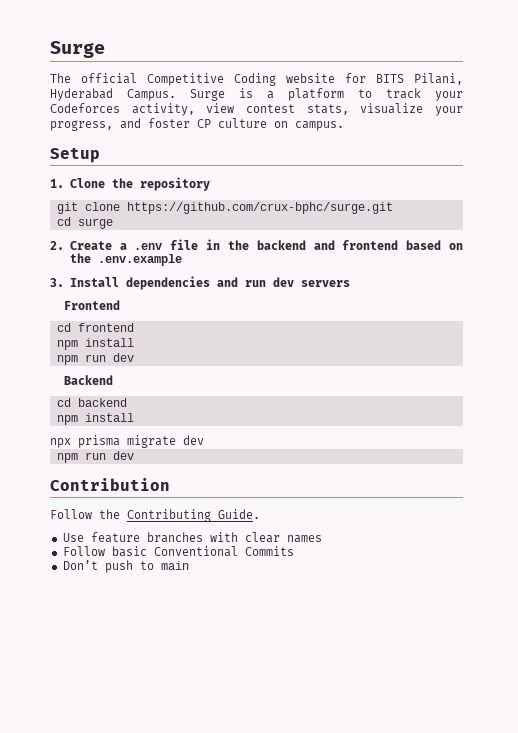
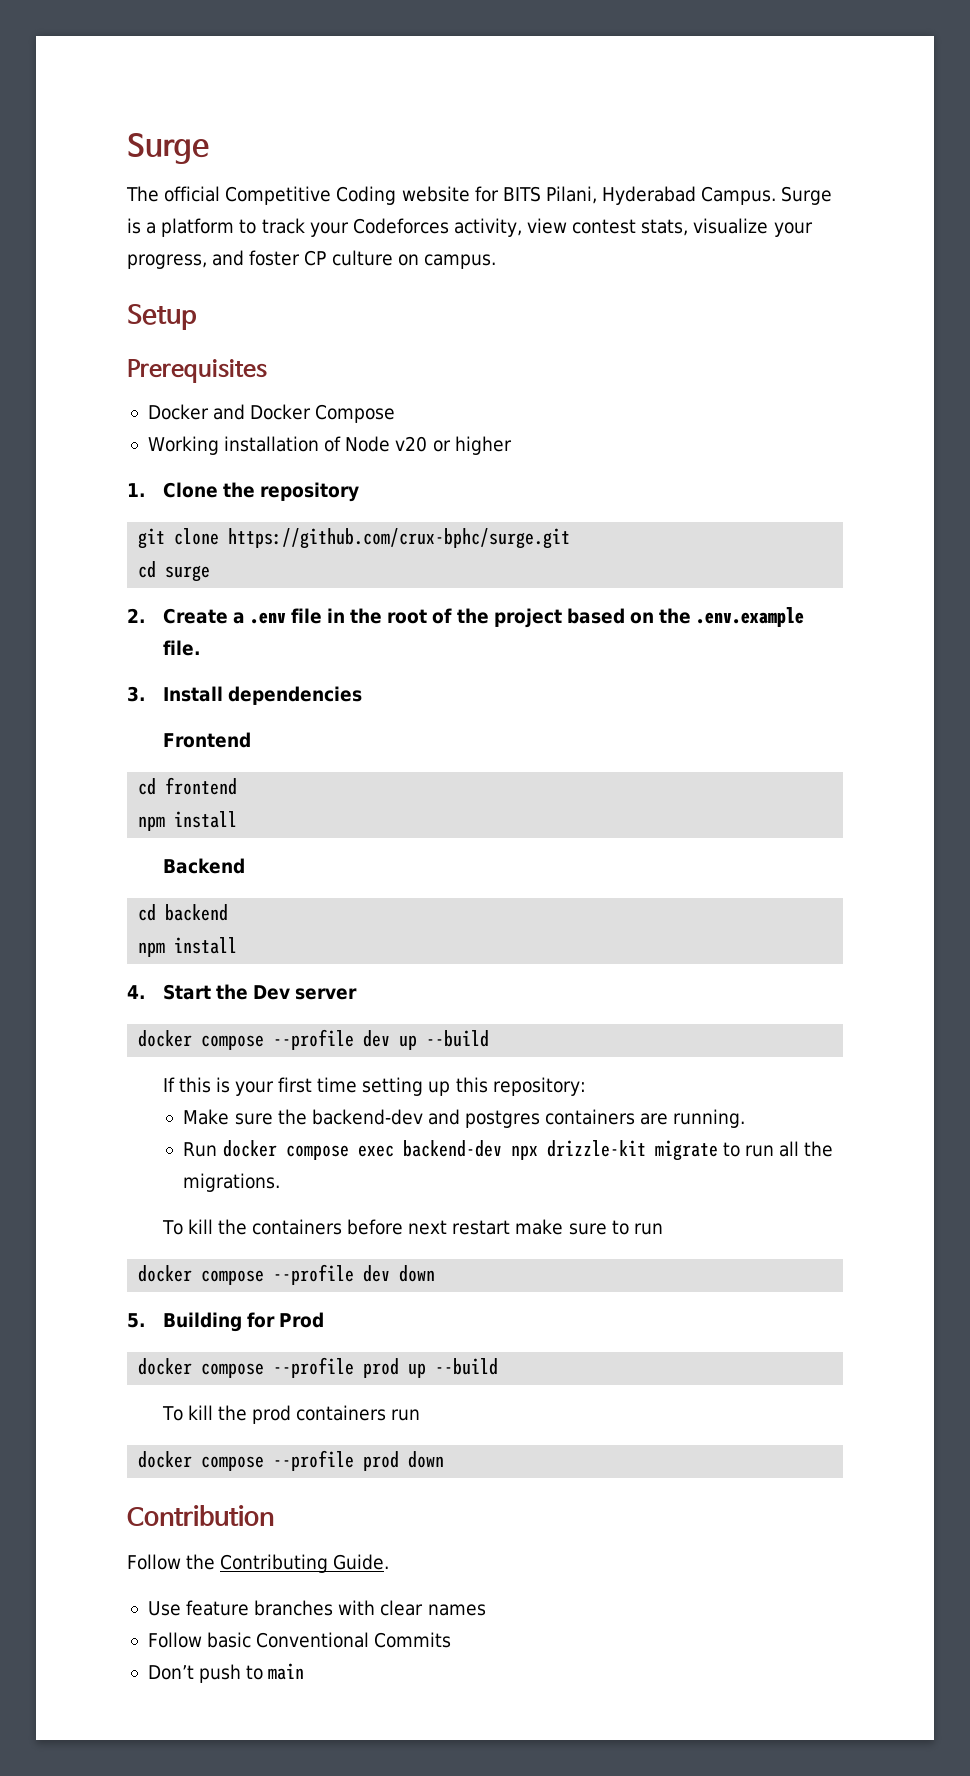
+ Prerequisites
+ Docker and Docker Compose
+ Working installation of Node v20 or higher
- 2. Create a .env file in the backend and frontend based on the .env.example
+ 2. Create a .env file in the root of the project based on the .env.example file.
- 3. Install dependencies and run dev servers
+ 3. Install dependencies
  cd frontend
  npm install
- npm run dev
- npx prisma migrate dev
- npm run dev
+ 4. Start the Dev server
+ docker compose --profile dev up --build
+ If this is your first time setting up this repository:
+ Make sure the backend-dev and postgres containers are running.
+ Run docker compose exec backend-dev npx drizzle-kit migrate to run all the migrations.
+ To kill the containers before next restart make sure to run
+ docker compose --profile dev down
+ 5. Building for Prod
+ docker compose --profile prod up --build
+ To kill the prod containers run
+ docker compose --profile prod down

